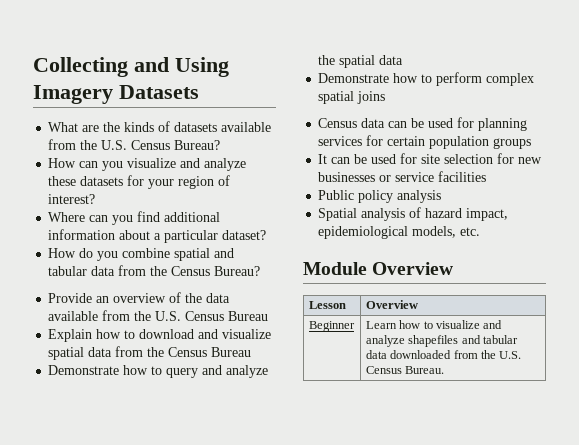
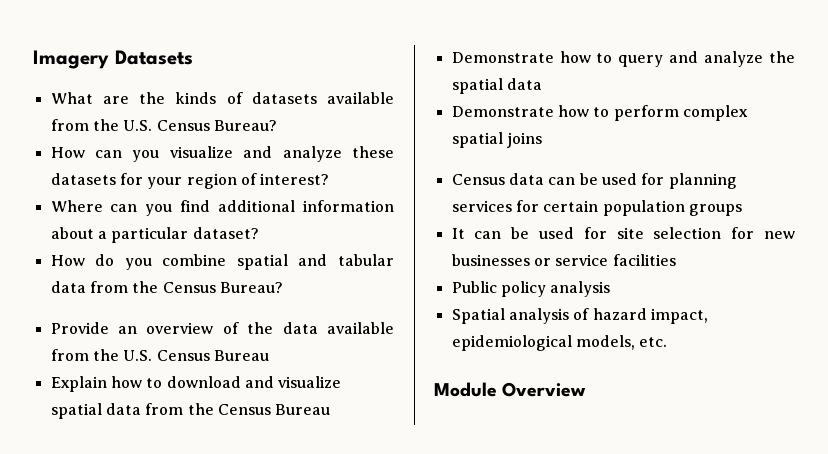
- Collecting and Using Imagery Datasets
+ Imagery Datasets
- Lesson | Overview
- Beginner | Learn how to visualize and analyze shapefiles and tabular data downloaded from the U.S. Census Bureau.

